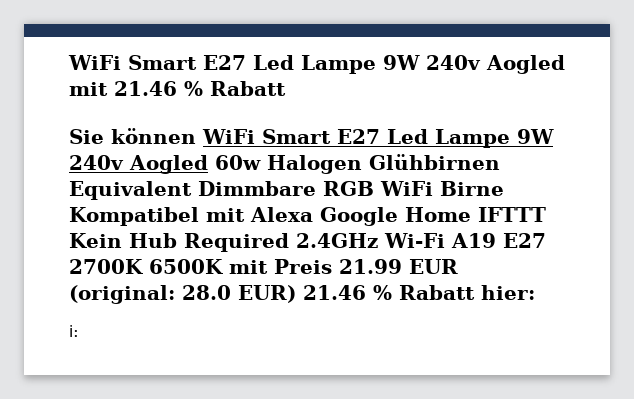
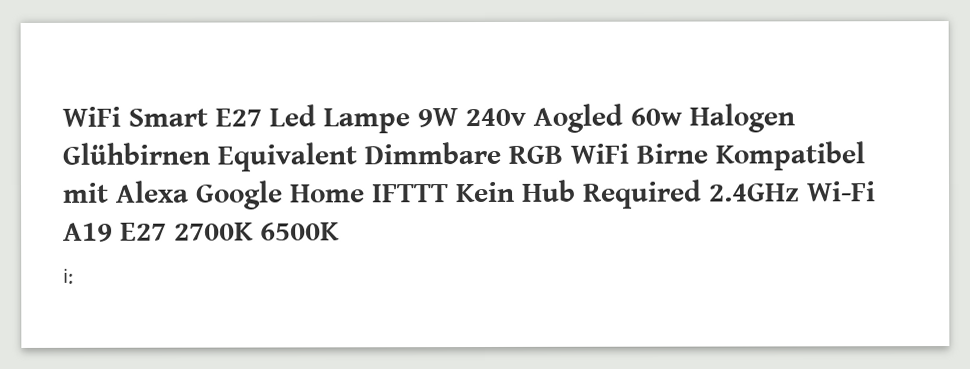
- WiFi Smart E27 Led Lampe 9W 240v Aogled mit 21.46 % Rabatt
- Sie können WiFi Smart E27 Led Lampe 9W 240v Aogled 60w Halogen Glühbirnen Equivalent Dimmbare RGB WiFi Birne Kompatibel mit Alexa Google Home IFTTT Kein Hub Required 2.4GHz Wi-Fi A19 E27 2700K 6500K mit Preis 21.99 EUR (original: 28.0 EUR) 21.46 % Rabatt hier:
+ WiFi Smart E27 Led Lampe 9W 240v Aogled 60w Halogen Glühbirnen Equivalent Dimmbare RGB WiFi Birne Kompatibel mit Alexa Google Home IFTTT Kein Hub Required 2.4GHz Wi-Fi A19 E27 2700K 6500K

